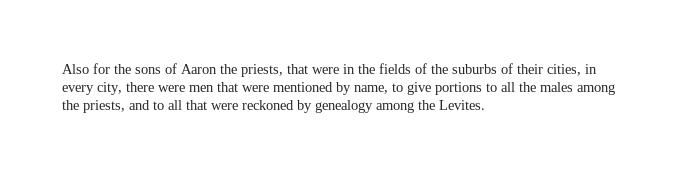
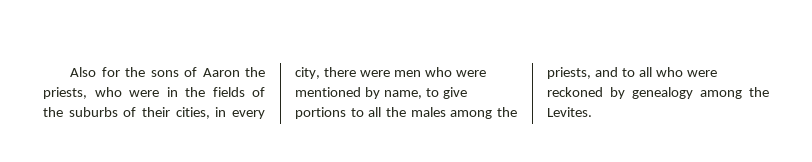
- Also for the sons of Aaron the priests, that were in the fields of the suburbs of their cities, in every city, there were men that were mentioned by name, to give portions to all the males among the priests, and to all that were reckoned by genealogy among the Levites.
+ Also for the sons of Aaron the priests, who were in the fields of the suburbs of their cities, in every city, there were men who were mentioned by name, to give portions to all the males among the priests, and to all who were reckoned by genealogy among the Levites.

